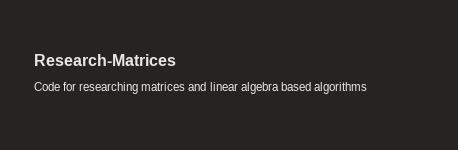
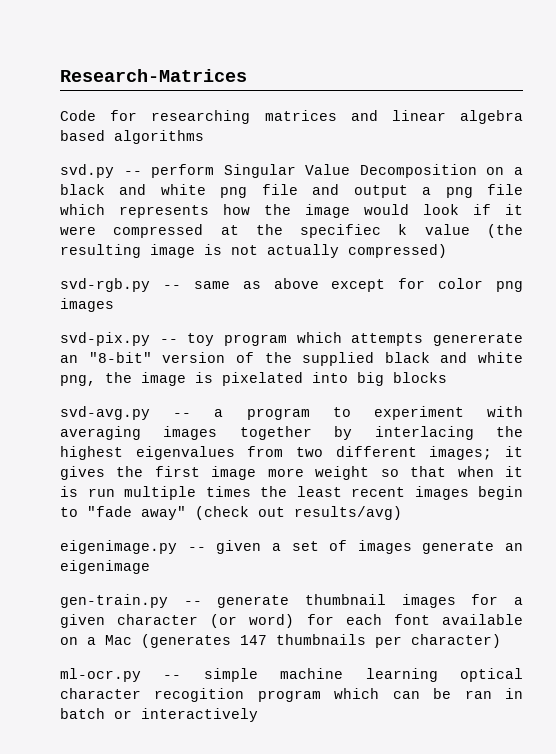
+ svd.py -- perform Singular Value Decomposition on a black and white png file and output a png file which represents how the image would look if it were compressed at the specifiec k value (the resulting image is not actually compressed)
+ svd-rgb.py -- same as above except for color png images
+ svd-pix.py -- toy program which attempts genererate an "8-bit" version of the supplied black and white png, the image is pixelated into big blocks
+ svd-avg.py -- a program to experiment with averaging images together by interlacing the highest eigenvalues from two different images; it gives the first image more weight so that when it is run multiple times the least recent images begin to "fade away" (check out results/avg)
+ eigenimage.py -- given a set of images generate an eigenimage
+ gen-train.py -- generate thumbnail images for a given character (or word) for each font available on a Mac (generates 147 thumbnails per character)
+ ml-ocr.py -- simple machine learning optical character recogition program which can be ran in batch or interactively

